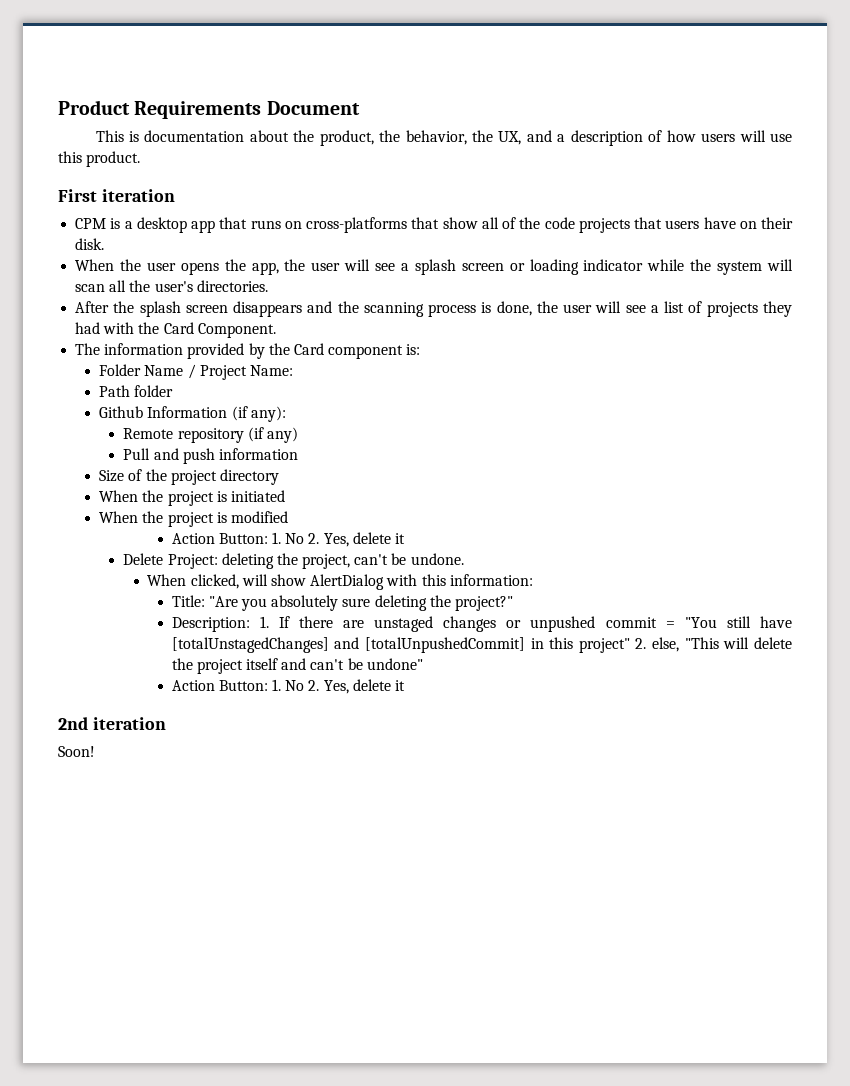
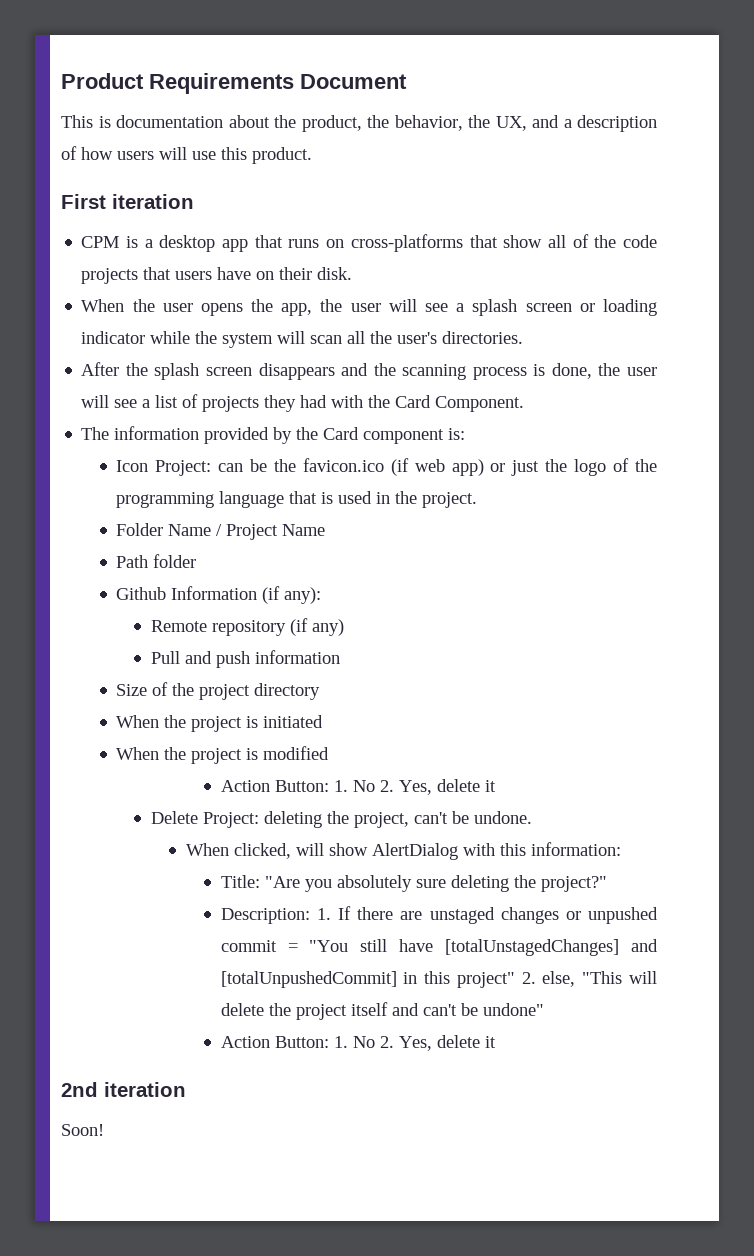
+ Icon Project: can be the favicon.ico (if web app) or just the logo of the programming language that is used in the project.
- Folder Name / Project Name:
+ Folder Name / Project Name

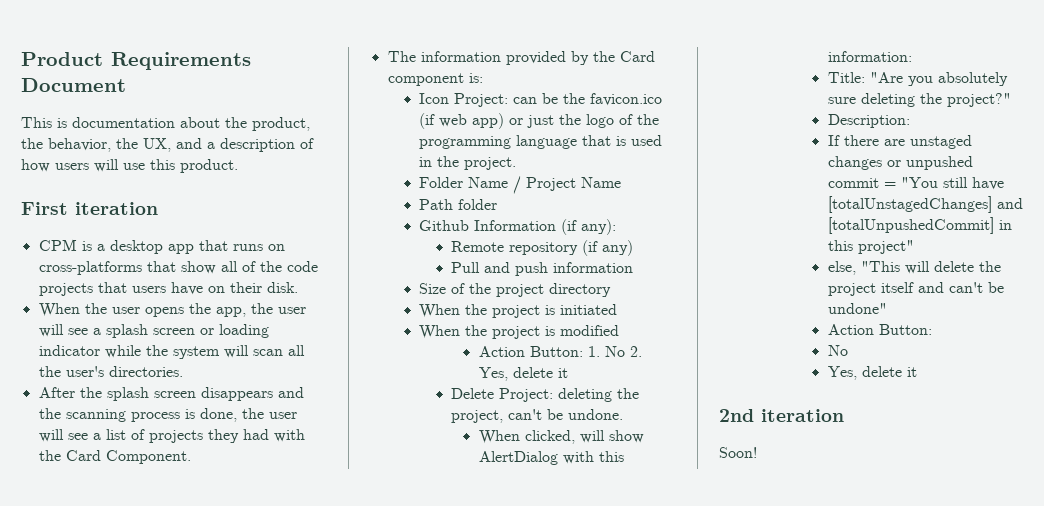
- Description: 1. If there are unstaged changes or unpushed commit = "You still have [totalUnstagedChanges] and [totalUnpushedCommit] in this project" 2. else, "This will delete the project itself and can't be undone"
- Action Button: 1. No 2. Yes, delete it
+ Description:
+ If there are unstaged changes or unpushed commit = "You still have [totalUnstagedChanges] and [totalUnpushedCommit] in this project"
+ else, "This will delete the project itself and can't be undone"
+ Action Button:
+ No
+ Yes, delete it

